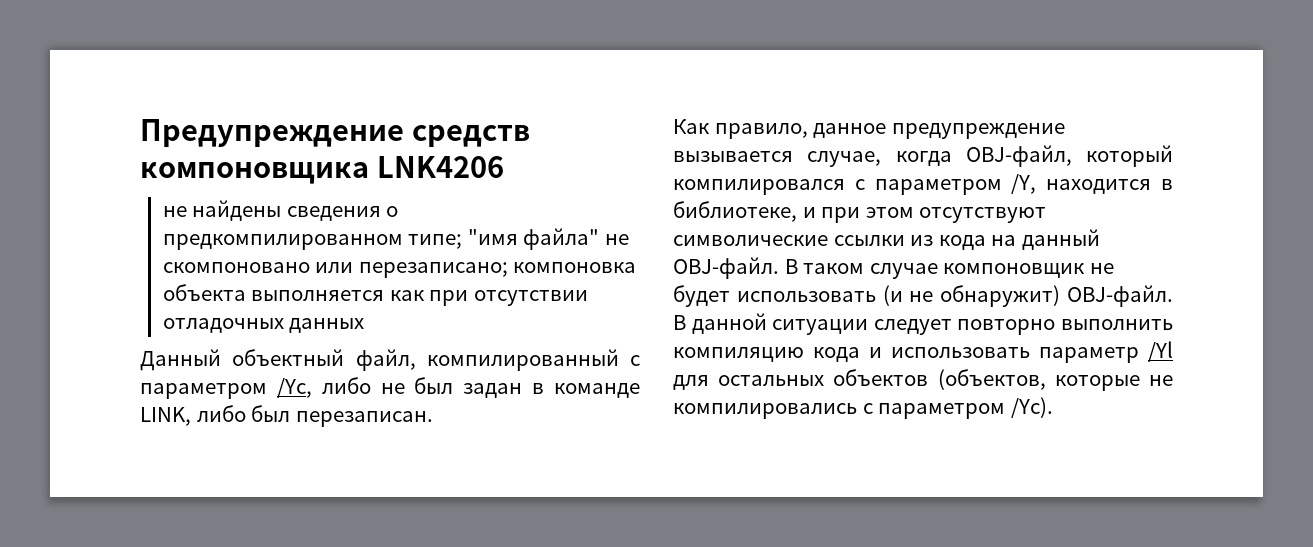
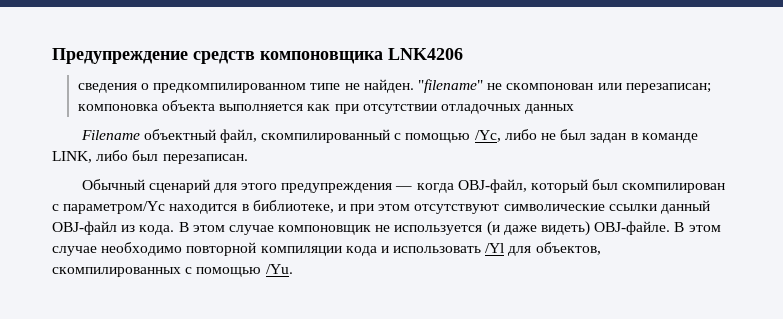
- не найдены сведения о предкомпилированном типе; "имя файла" не скомпоновано или перезаписано; компоновка объекта выполняется как при отсутствии отладочных данных
+ сведения о предкомпилированном типе не найден. "filename" не скомпонован или перезаписан; компоновка объекта выполняется как при отсутствии отладочных данных
- Данный объектный файл, компилированный с параметром /Yc, либо не был задан в команде LINK, либо был перезаписан.
+ Filename объектный файл, скомпилированный с помощью /Yc, либо не был задан в команде LINK, либо был перезаписан.
- Как правило, данное предупреждение вызывается случае, когда OBJ-файл, который компилировался с параметром /Y, находится в библиотеке, и при этом отсутствуют символические ссылки из кода на данный OBJ-файл. В таком случае компоновщик не будет использовать (и не обнаружит) OBJ-файл. В данной ситуации следует повторно выполнить компиляцию кода и использовать параметр /Yl для остальных объектов (объектов, которые не компилировались с параметром /Yc).
+ Обычный сценарий для этого предупреждения — когда OBJ-файл, который был скомпилирован с параметром/Yc находится в библиотеке, и при этом отсутствуют символические ссылки данный OBJ-файл из кода. В этом случае компоновщик не используется (и даже видеть) OBJ-файле. В этом случае необходимо повторной компиляции кода и использовать /Yl для объектов, скомпилированных с помощью /Yu.

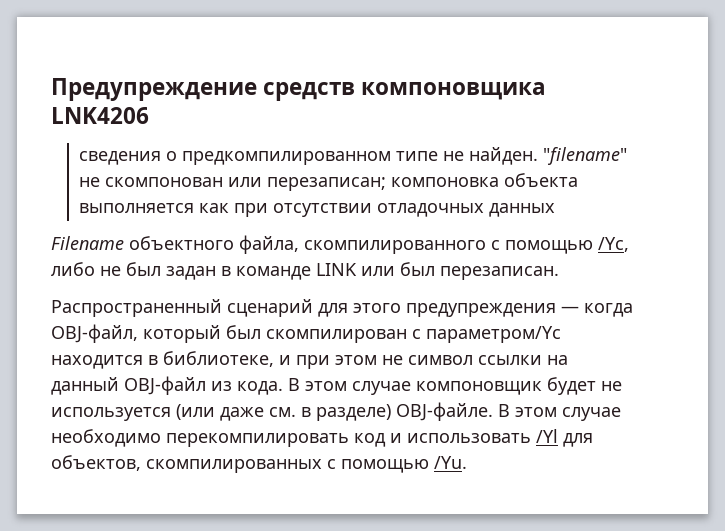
- Filename объектный файл, скомпилированный с помощью /Yc, либо не был задан в команде LINK, либо был перезаписан.
+ Filename объектного файла, скомпилированного с помощью /Yc, либо не был задан в команде LINK или был перезаписан.
- Обычный сценарий для этого предупреждения — когда OBJ-файл, который был скомпилирован с параметром/Yc находится в библиотеке, и при этом отсутствуют символические ссылки данный OBJ-файл из кода.
+ Распространенный сценарий для этого предупреждения — когда OBJ-файл, который был скомпилирован с параметром/Yc находится в библиотеке, и при этом не символ ссылки на данный OBJ-файл из кода.
- В этом случае компоновщик не используется (и даже видеть) OBJ-файле.
+ В этом случае компоновщик будет не используется (или даже см. в разделе) OBJ-файле.
- В этом случае необходимо повторной компиляции кода и использовать /Yl для объектов, скомпилированных с помощью /Yu.
+ В этом случае необходимо перекомпилировать код и использовать /Yl для объектов, скомпилированных с помощью /Yu.

